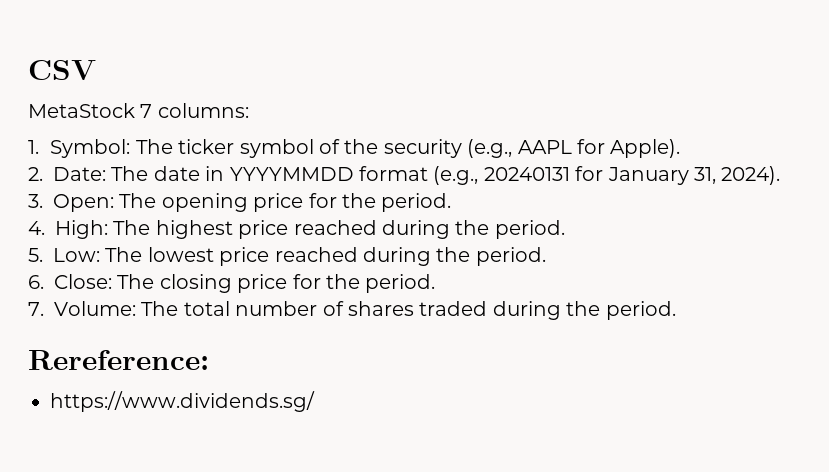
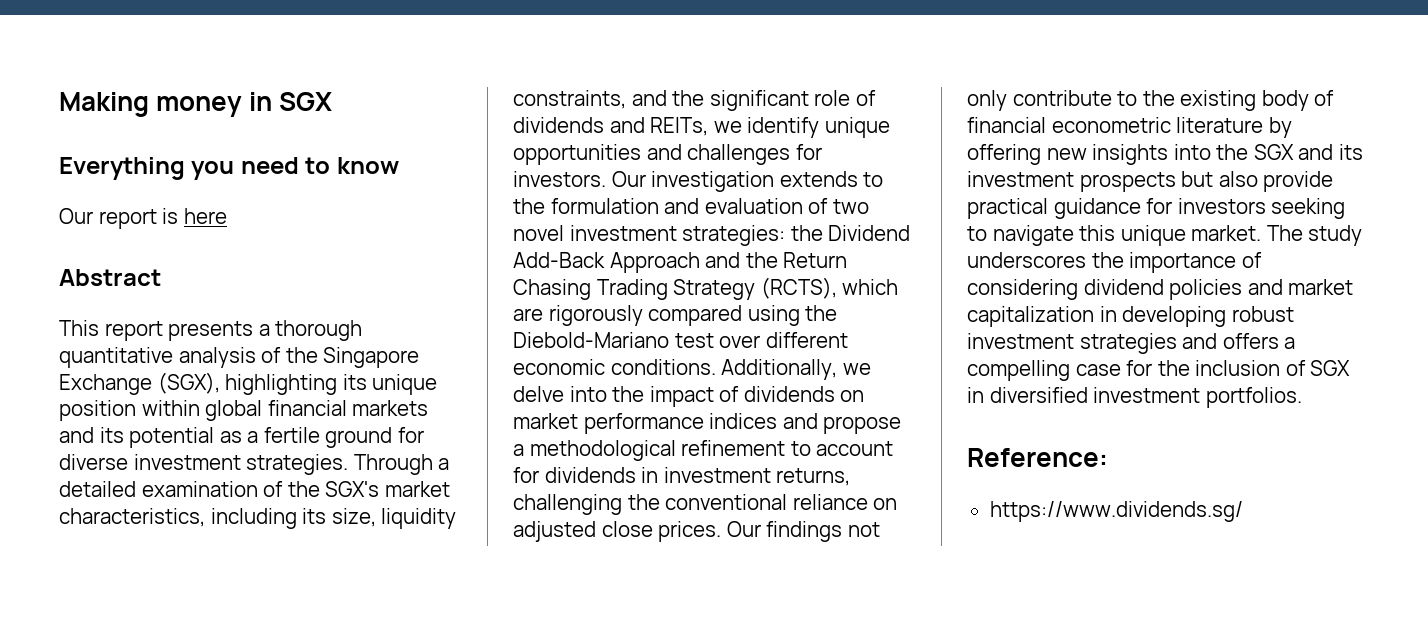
- CSV
- MetaStock 7 columns:
- 1. Symbol: The ticker symbol of the security (e.g., AAPL for Apple).
- 2. Date: The date in YYYYMMDD format (e.g., 20240131 for January 31, 2024).
- 3. Open: The opening price for the period.
- 4. High: The highest price reached during the period.
- 5. Low: The lowest price reached during the period.
- 6. Close: The closing price for the period.
- 7. Volume: The total number of shares traded during the period.
- Rereference:
+ Making money in SGX
+ Everything you need to know
+ Our report is here
+ Abstract
+ This report presents a thorough quantitative analysis of the Singapore Exchange (SGX), highlighting its unique position within global financial markets and its potential as a fertile ground for diverse investment strategies. Through a detailed examination of the SGX's market characteristics, including its size, liquidity constraints, and the significant role of dividends and REITs, we identify unique opportunities and challenges for investors. Our investigation extends to the formulation and evaluation of two novel investment strategies: the Dividend Add-Back Approach and the Return Chasing Trading Strategy (RCTS), which are rigorously compared using the Diebold-Mariano test over different economic conditions. Additionally, we delve into the impact of dividends on market performance indices and propose a methodological refinement to account for dividends in investment returns, challenging the conventional reliance on adjusted close prices. Our findings not only contribute to the existing body of financial econometric literature by offering new insights into the SGX and its investment prospects but also provide practical guidance for investors seeking to navigate this unique market. The study underscores the importance of considering dividend policies and market capitalization in developing robust investment strategies and offers a compelling case for the inclusion of SGX in diversified investment portfolios.
+ Reference:

